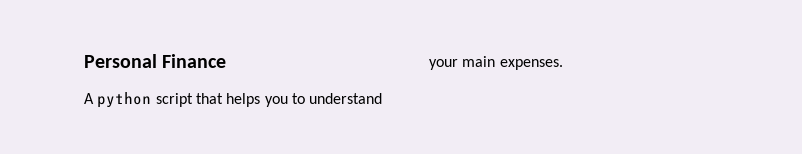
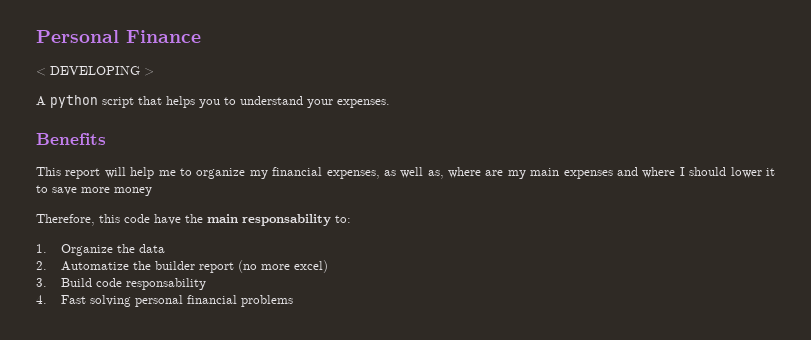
+ < DEVELOPING >
- A python script that helps you to understand your main expenses.
+ A python script that helps you to understand your expenses.
+ Benefits
+ This report will help me to organize my financial expenses, as well as, where are my main expenses and where I should lower it to save more money
+ Therefore, this code have the main responsability to:
+ 1. Organize the data
+ 2. Automatize the builder report (no more excel)
+ 3. Build code responsability
+ 4. Fast solving personal financial problems

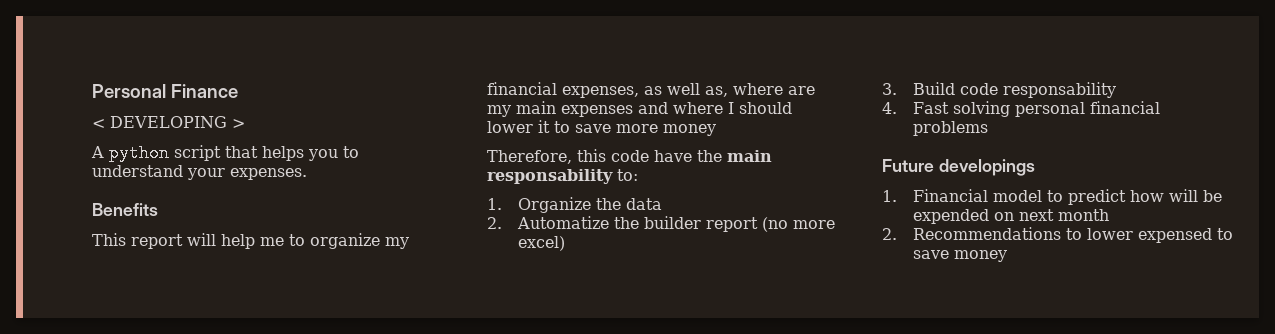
+ Future developings
+ 1. Financial model to predict how will be expended on next month
+ 2. Recommendations to lower expensed to save money

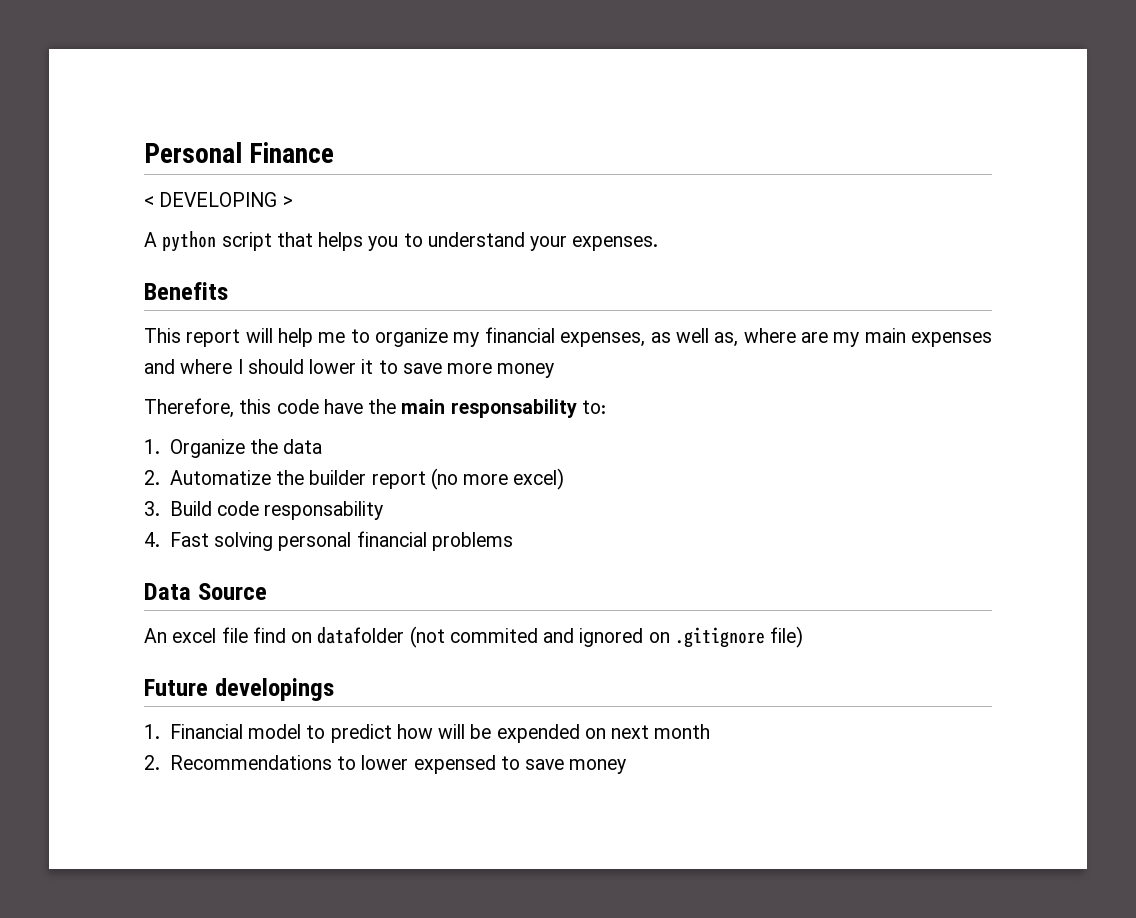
+ Data Source
+ An excel file find on datafolder (not commited and ignored on .gitignore file)

